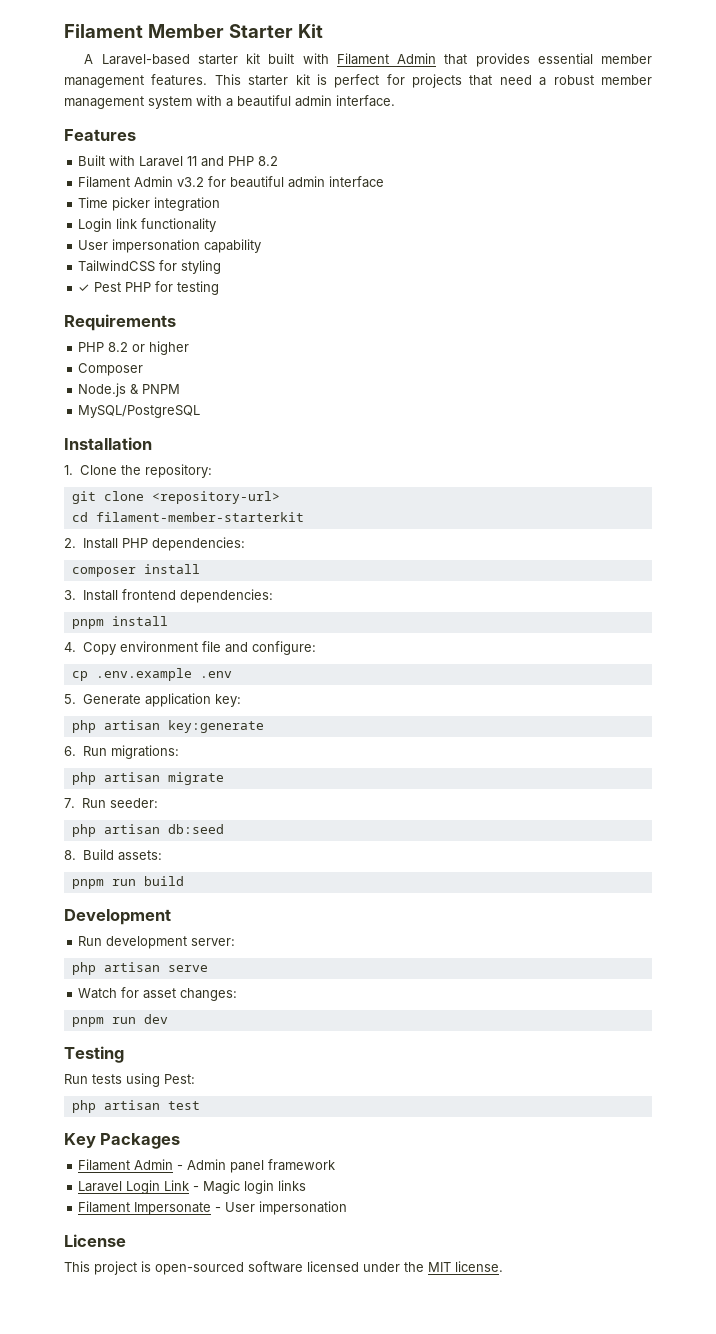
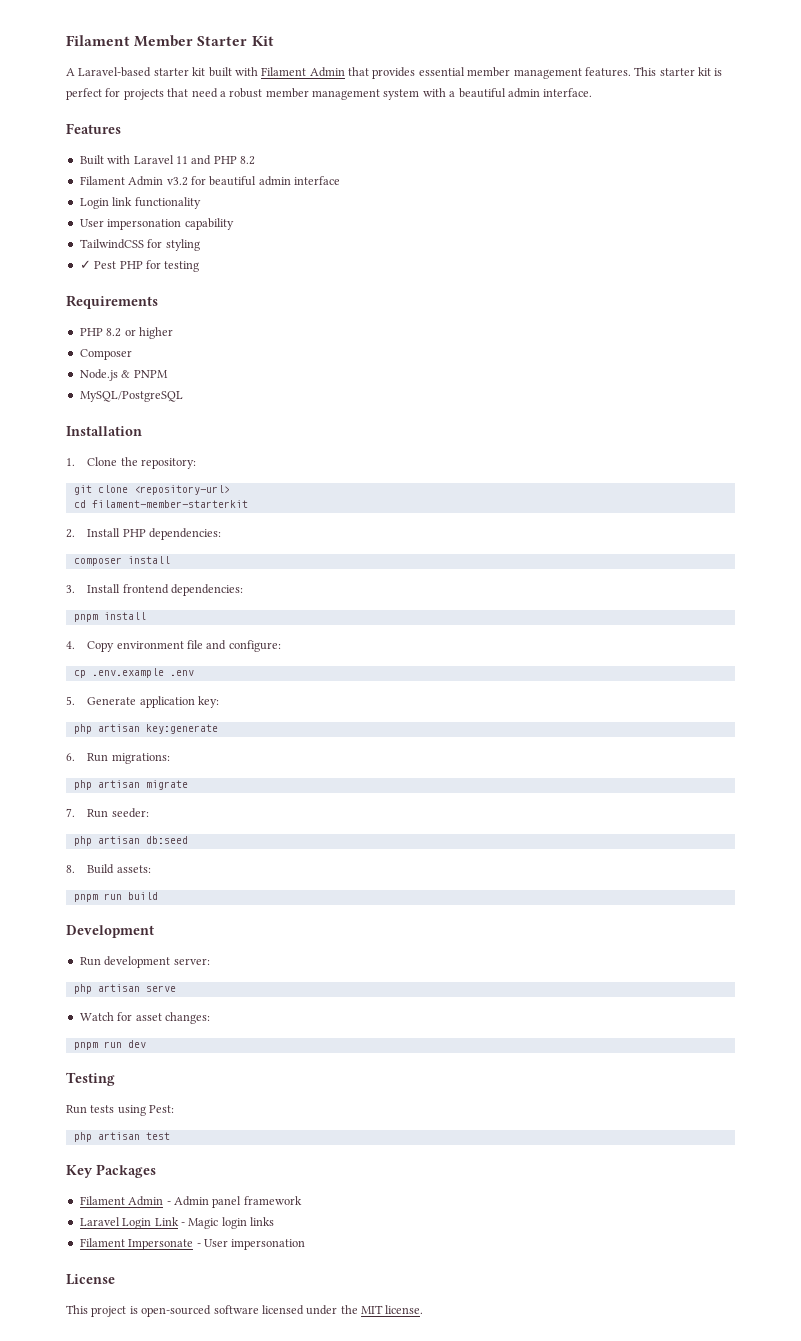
- Time picker integration

